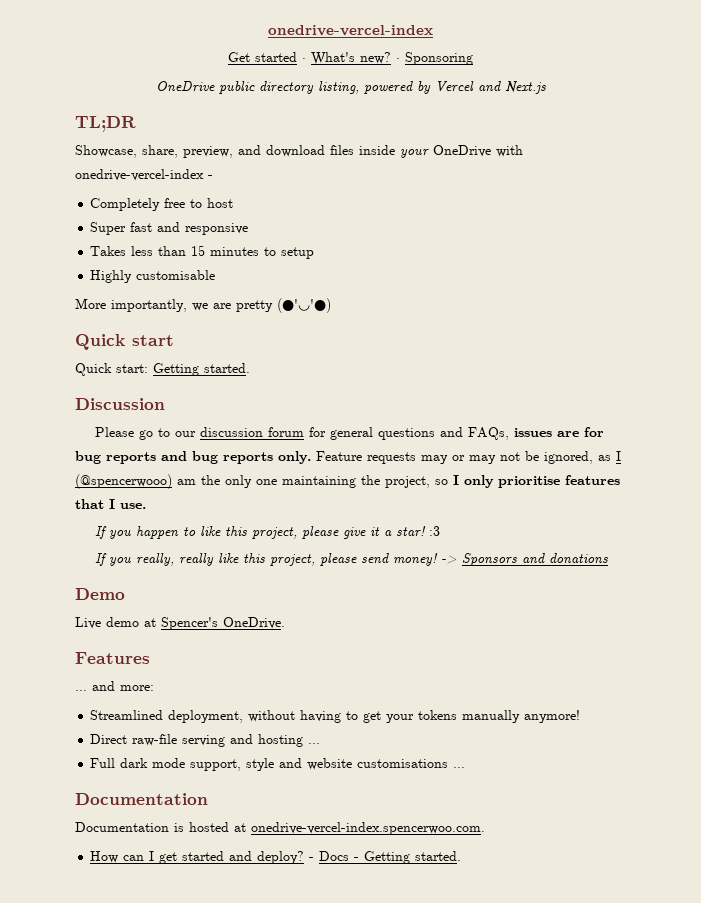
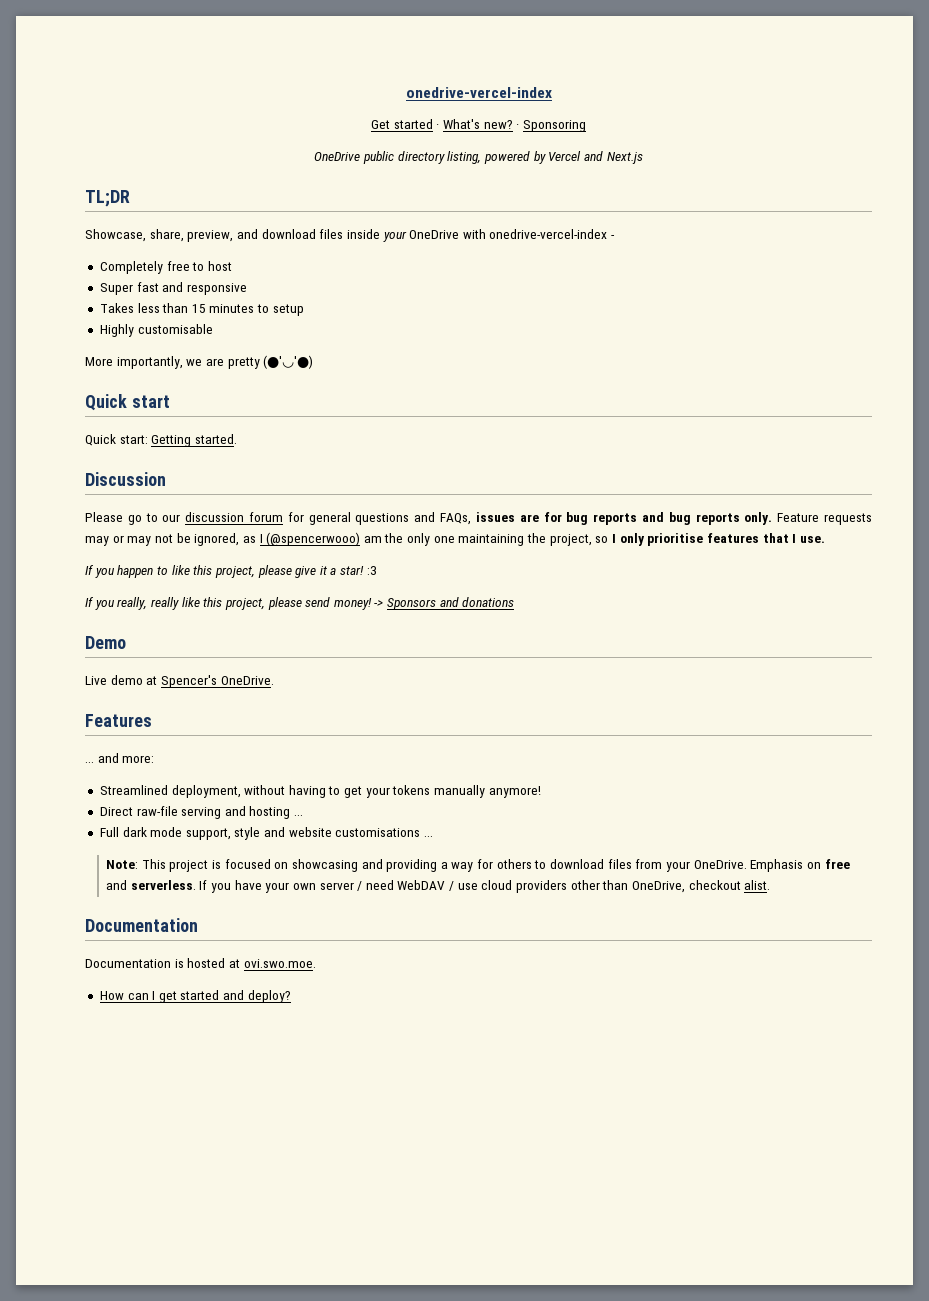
+ Note: This project is focused on showcasing and providing a way for others to download files from your OneDrive. Emphasis on free and serverless. If you have your own server / need WebDAV / use cloud providers other than OneDrive, checkout alist.
- Documentation is hosted at onedrive-vercel-index.spencerwoo.com.
+ Documentation is hosted at ovi.swo.moe.
- - Docs - Getting started.

